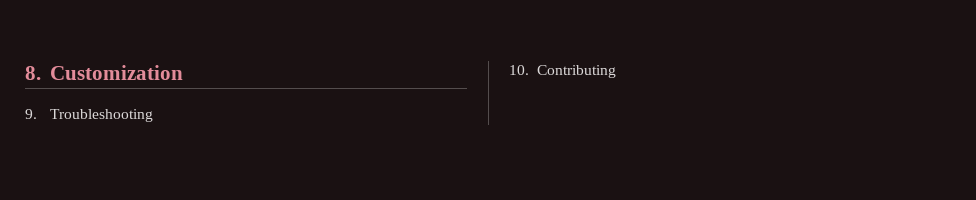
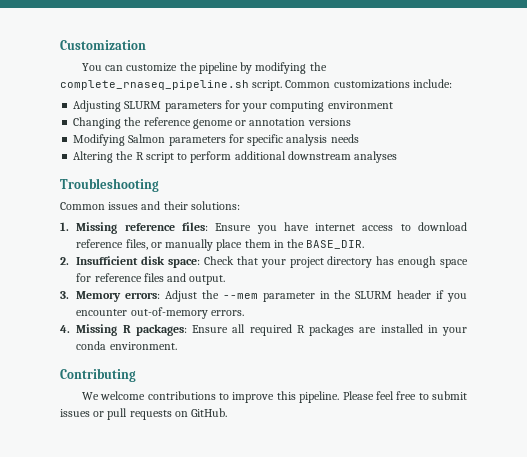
- 8. Customization
+ Customization
- 9. Troubleshooting
- 10. Contributing
+ You can customize the pipeline by modifying the complete_rnaseq_pipeline.sh script. Common customizations include:
+ Adjusting SLURM parameters for your computing environment
+ Changing the reference genome or annotation versions
+ Modifying Salmon parameters for specific analysis needs
+ Altering the R script to perform additional downstream analyses
+ Troubleshooting
+ Common issues and their solutions:
+ 1. Missing reference files: Ensure you have internet access to download reference files, or manually place them in the BASE_DIR.
+ 2. Insufficient disk space: Check that your project directory has enough space for reference files and output.
+ 3. Memory errors: Adjust the --mem parameter in the SLURM header if you encounter out-of-memory errors.
+ 4. Missing R packages: Ensure all required R packages are installed in your conda environment.
+ Contributing
+ We welcome contributions to improve this pipeline. Please feel free to submit issues or pull requests on GitHub.

